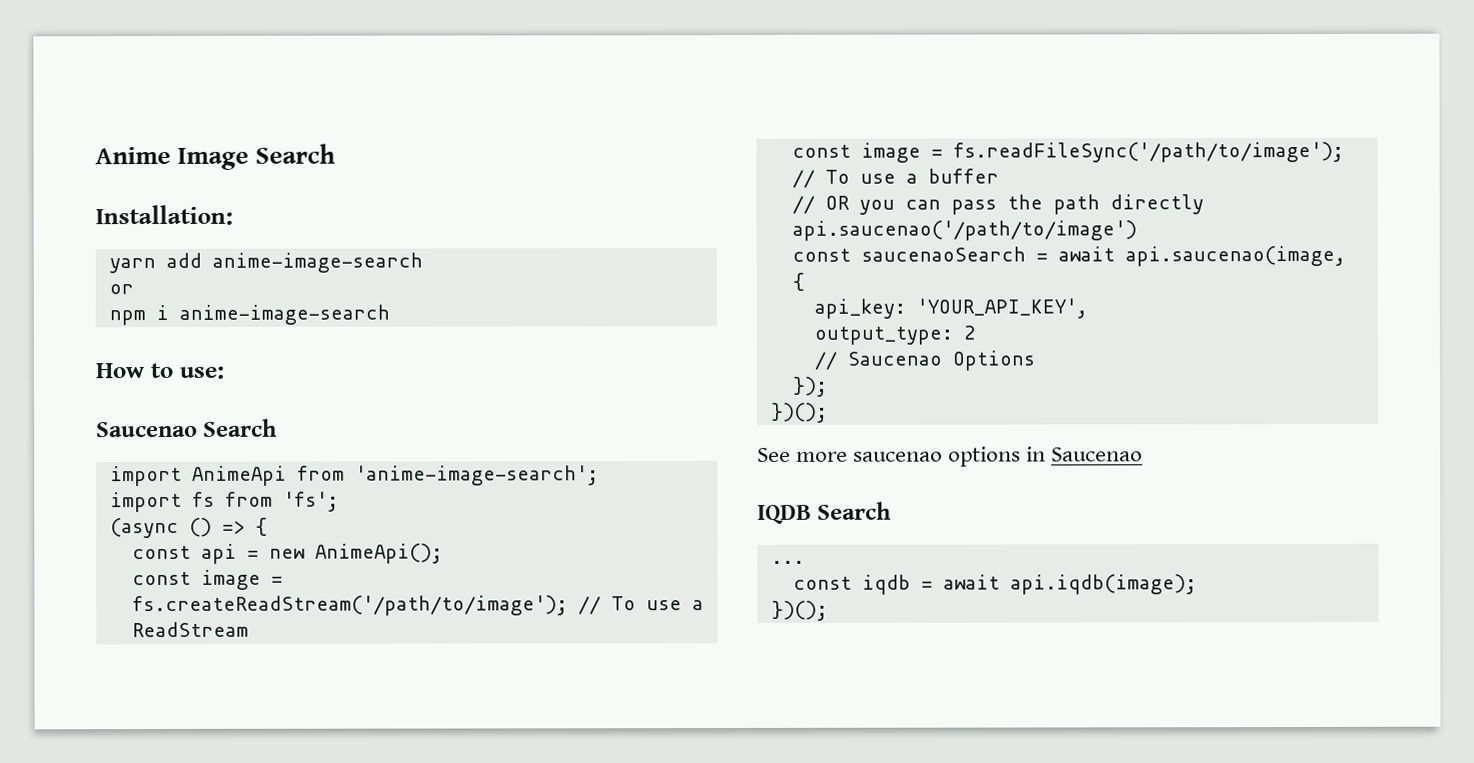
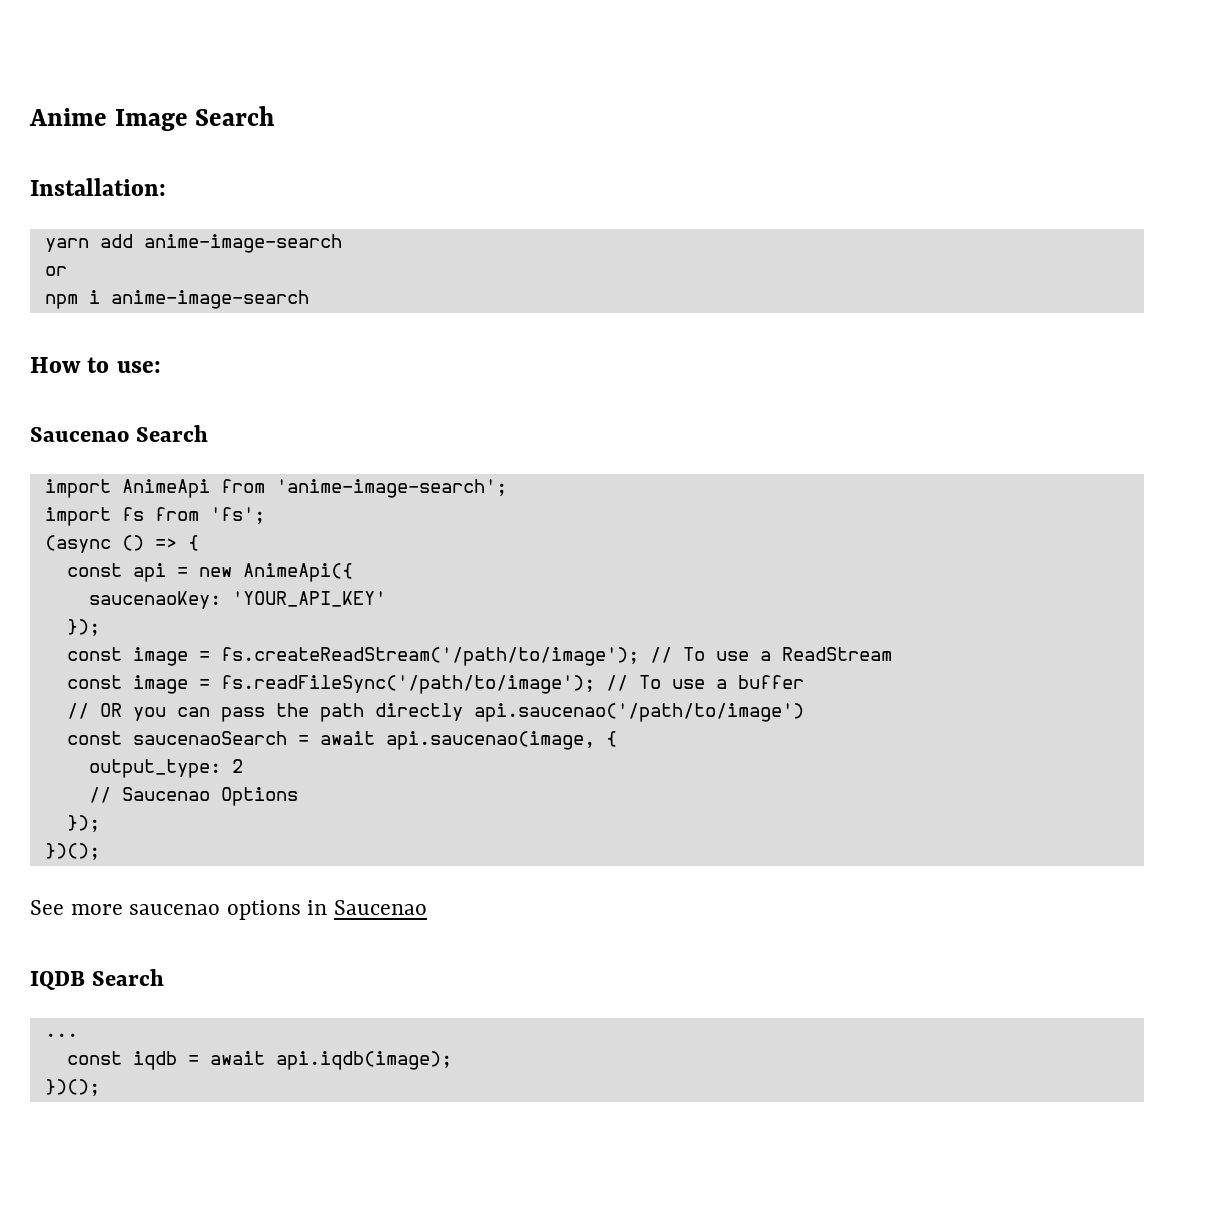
- const api = new AnimeApi();
+ const api = new AnimeApi({
+ saucenaoKey: 'YOUR_API_KEY'
+ });
- api_key: 'YOUR_API_KEY',

